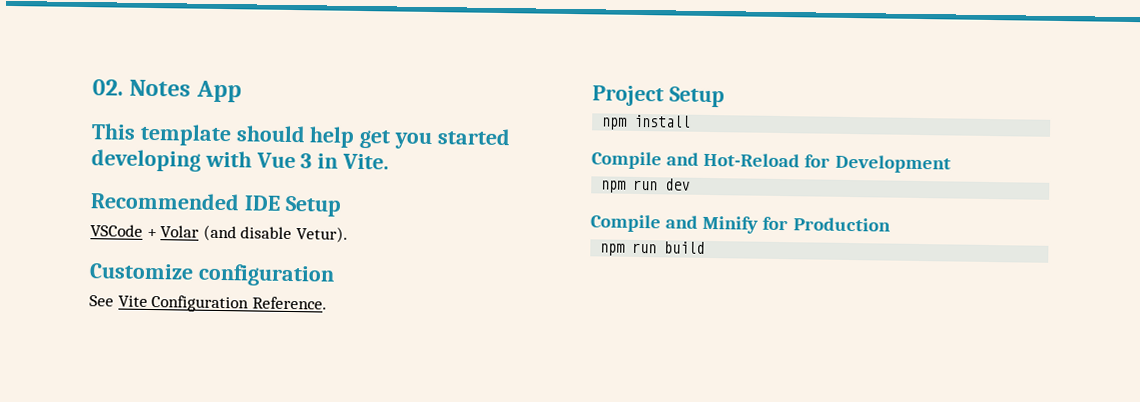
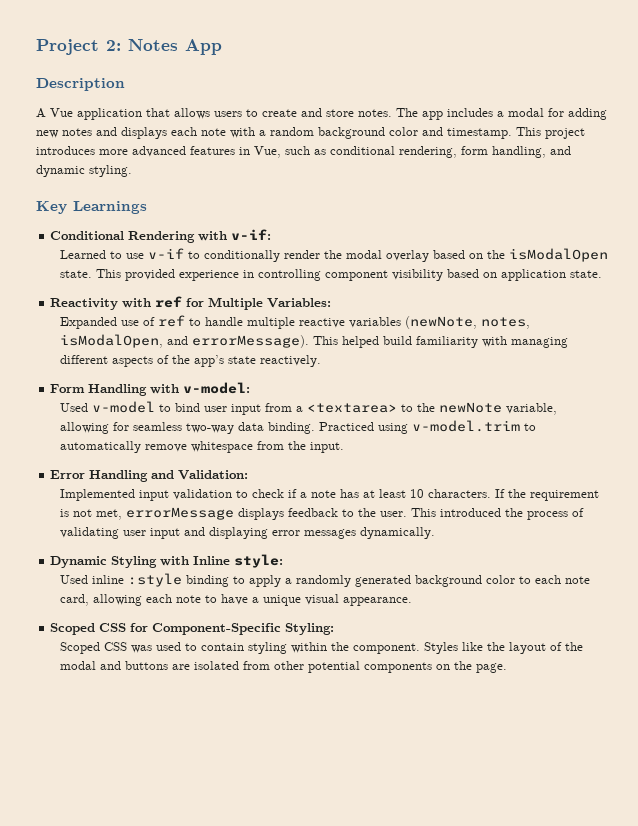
- 02. Notes App
+ Project 2: Notes App
- This template should help get you started developing with Vue 3 in Vite.
- Recommended IDE Setup
- VSCode + Volar (and disable Vetur).
- Customize configuration
- See Vite Configuration Reference.
- Project Setup
- npm install
- Compile and Hot-Reload for Development
- npm run dev
- Compile and Minify for Production
- npm run build
+ Description
+ A Vue application that allows users to create and store notes. The app includes a modal for adding new notes and displays each note with a random background color and timestamp. This project introduces more advanced features in Vue, such as conditional rendering, form handling, and dynamic styling.
+ Key Learnings
+ Conditional Rendering with v-if:
+ Learned to use v-if to conditionally render the modal overlay based on the isModalOpen state. This provided experience in controlling component visibility based on application state.
+ Reactivity with ref for Multiple Variables:
+ Expanded use of ref to handle multiple reactive variables (newNote, notes, isModalOpen, and errorMessage). This helped build familiarity with managing different aspects of the app’s state reactively.
+ Form Handling with v-model:
+ Used v-model to bind user input from a <textarea> to the newNote variable, allowing for seamless two-way data binding. Practiced using v-model.trim to automatically remove whitespace from the input.
+ Error Handling and Validation:
+ Implemented input validation to check if a note has at least 10 characters. If the requirement is not met, errorMessage displays feedback to the user. This introduced the process of validating user input and displaying error messages dynamically.
+ Dynamic Styling with Inline style:
+ Used inline :style binding to apply a randomly generated background color to each note card, allowing each note to have a unique visual appearance.
+ Scoped CSS for Component-Specific Styling:
+ Scoped CSS was used to contain styling within the component. Styles like the layout of the modal and buttons are isolated from other potential components on the page.

